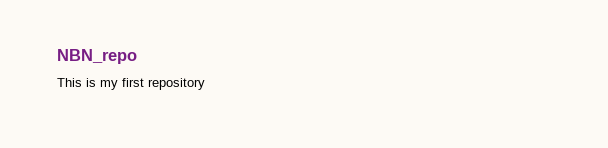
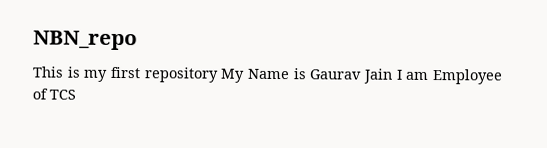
- This is my first repository
+ This is my first repository My Name is Gaurav Jain I am Employee of TCS

